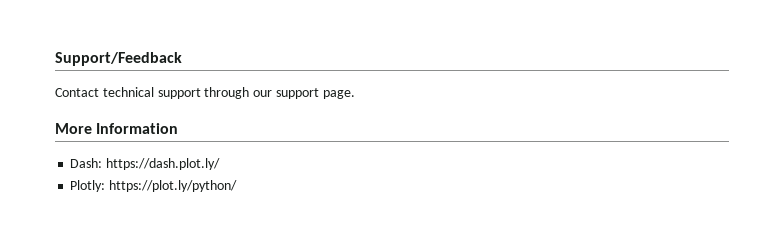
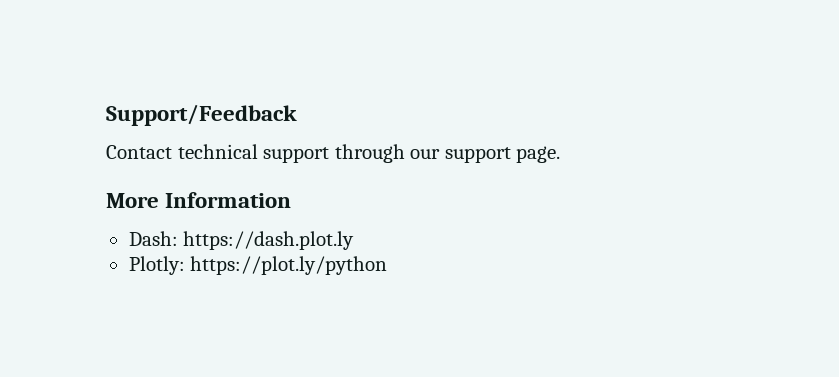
- Dash: https://dash.plot.ly/
+ Dash: https://dash.plot.ly
- Plotly: https://plot.ly/python/
+ Plotly: https://plot.ly/python

